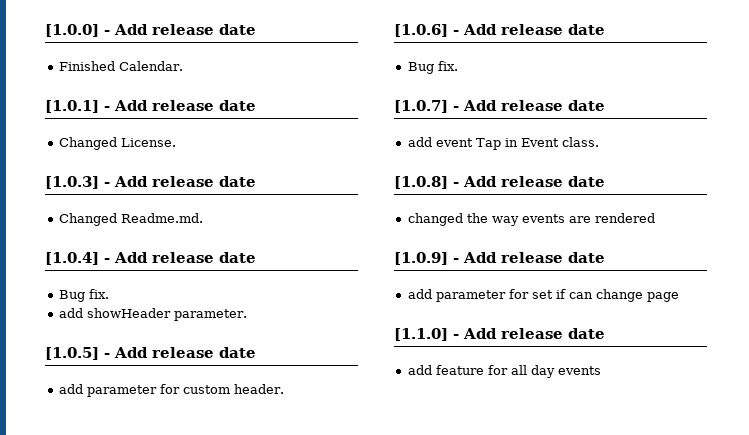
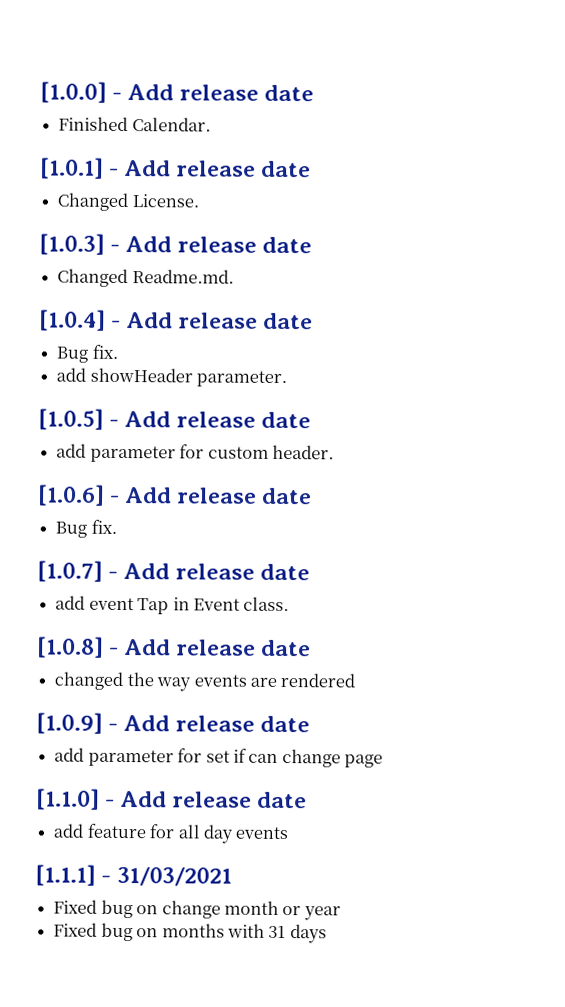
+ [1.1.1] - 31/03/2021
+ Fixed bug on change month or year
+ Fixed bug on months with 31 days

